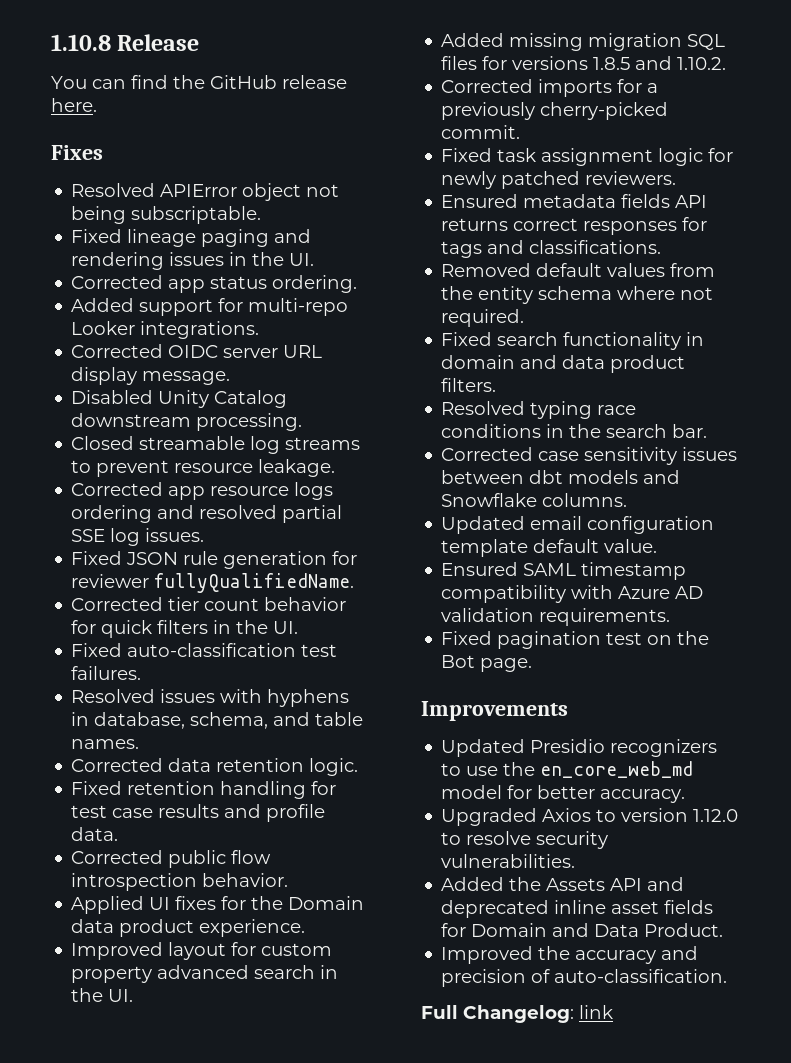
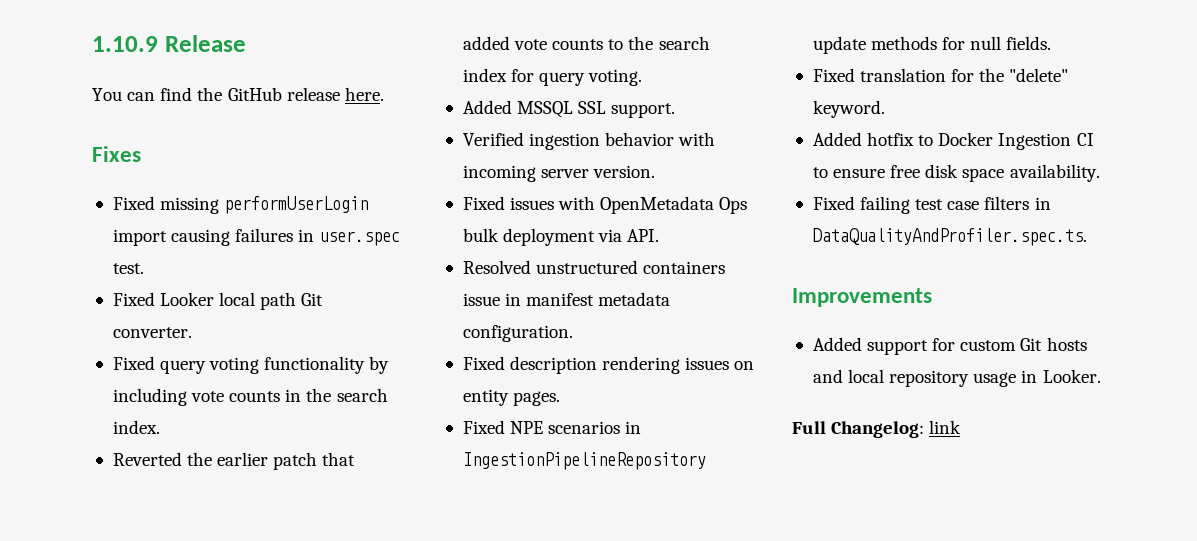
- 1.10.8 Release
+ 1.10.9 Release
- Resolved APIError object not being subscriptable.
- Fixed lineage paging and rendering issues in the UI.
- Corrected app status ordering.
- Added support for multi-repo Looker integrations.
- Corrected OIDC server URL display message.
- Disabled Unity Catalog downstream processing.
- Closed streamable log streams to prevent resource leakage.
- Corrected app resource logs ordering and resolved partial SSE log issues.
- Fixed JSON rule generation for reviewer fullyQualifiedName.
- Corrected tier count behavior for quick filters in the UI.
- Fixed auto-classification test failures.
- Resolved issues with hyphens in database, schema, and table names.
- Corrected data retention logic.
- Fixed retention handling for test case results and profile data.
- Corrected public flow introspection behavior.
- Applied UI fixes for the Domain data product experience.
- Improved layout for custom property advanced search in the UI.
- Added missing migration SQL files for versions 1.8.5 and 1.10.2.
- Corrected imports for a previously cherry-picked commit.
- Fixed task assignment logic for newly patched reviewers.
- Ensured metadata fields API returns correct responses for tags and classifications.
- Removed default values from the entity schema where not required.
- Fixed search functionality in domain and data product filters.
- Resolved typing race conditions in the search bar.
- Corrected case sensitivity issues between dbt models and Snowflake columns.
- Updated email configuration template default value.
- Ensured SAML timestamp compatibility with Azure AD validation requirements.
- Fixed pagination test on the Bot page.
+ Fixed missing performUserLogin import causing failures in user.spec test.
+ Fixed Looker local path Git converter.
+ Fixed query voting functionality by including vote counts in the search index.
+ Reverted the earlier patch that added vote counts to the search index for query voting.
+ Added MSSQL SSL support.
+ Verified ingestion behavior with incoming server version.
+ Fixed issues with OpenMetadata Ops bulk deployment via API.
+ Resolved unstructured containers issue in manifest metadata configuration.
+ Fixed description rendering issues on entity pages.
+ Fixed NPE scenarios in IngestionPipelineRepository update methods for null fields.
+ Fixed translation for the "delete" keyword.
+ Added hotfix to Docker Ingestion CI to ensure free disk space availability.
+ Fixed failing test case filters in DataQualityAndProfiler.spec.ts.
  Improvements
- Updated Presidio recognizers to use the en_core_web_md model for better accuracy.
- Upgraded Axios to version 1.12.0 to resolve security vulnerabilities.
- Added the Assets API and deprecated inline asset fields for Domain and Data Product.
- Improved the accuracy and precision of auto-classification.
+ Added support for custom Git hosts and local repository usage in Looker.

